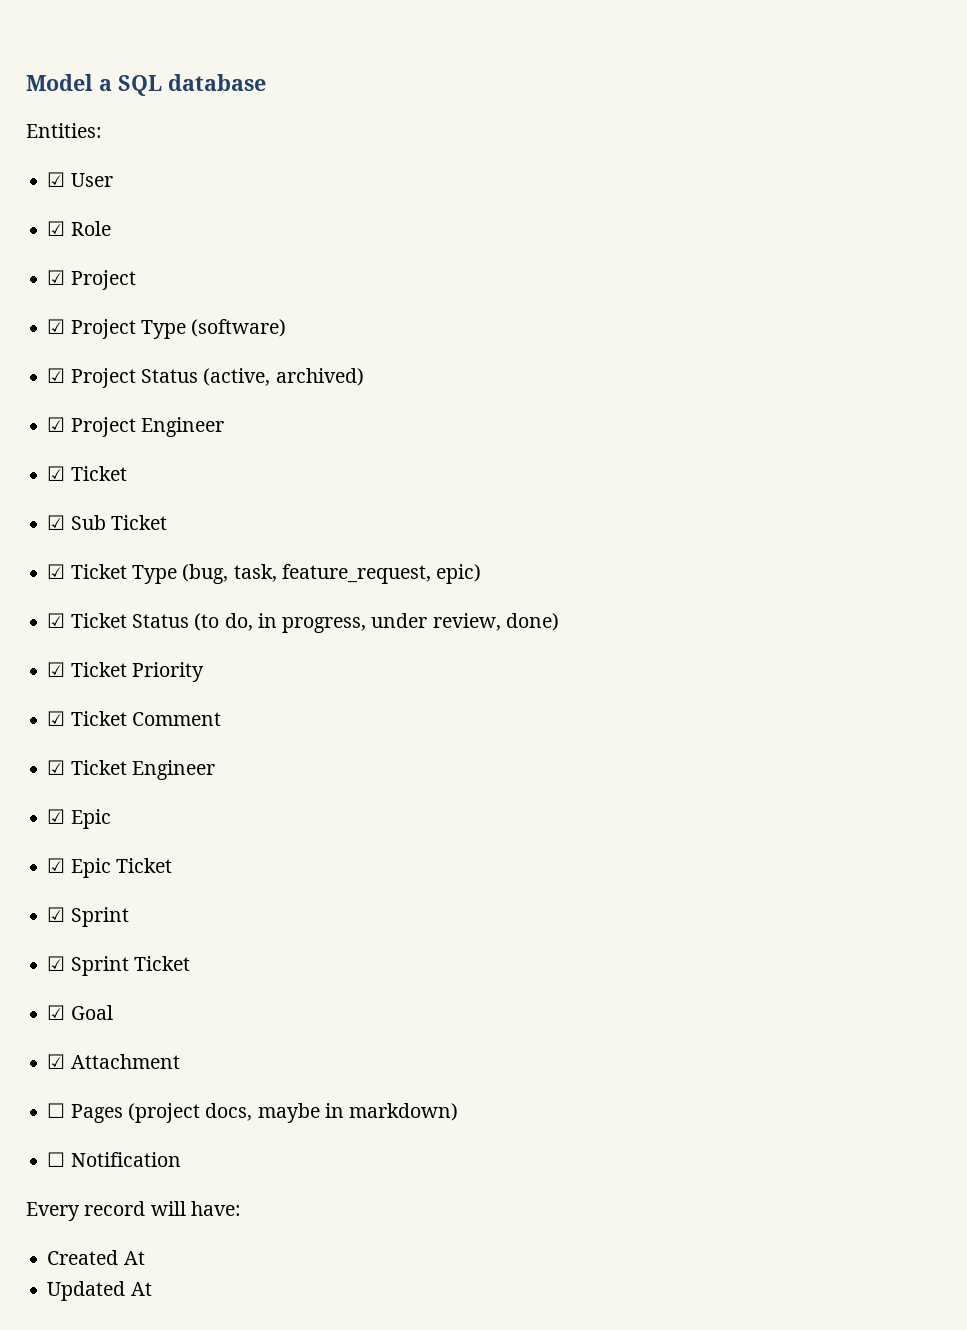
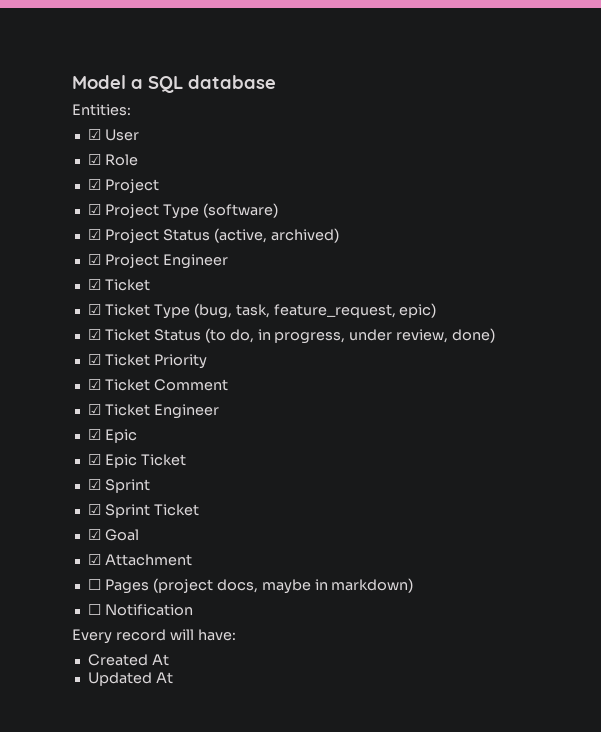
- ☑ Sub Ticket

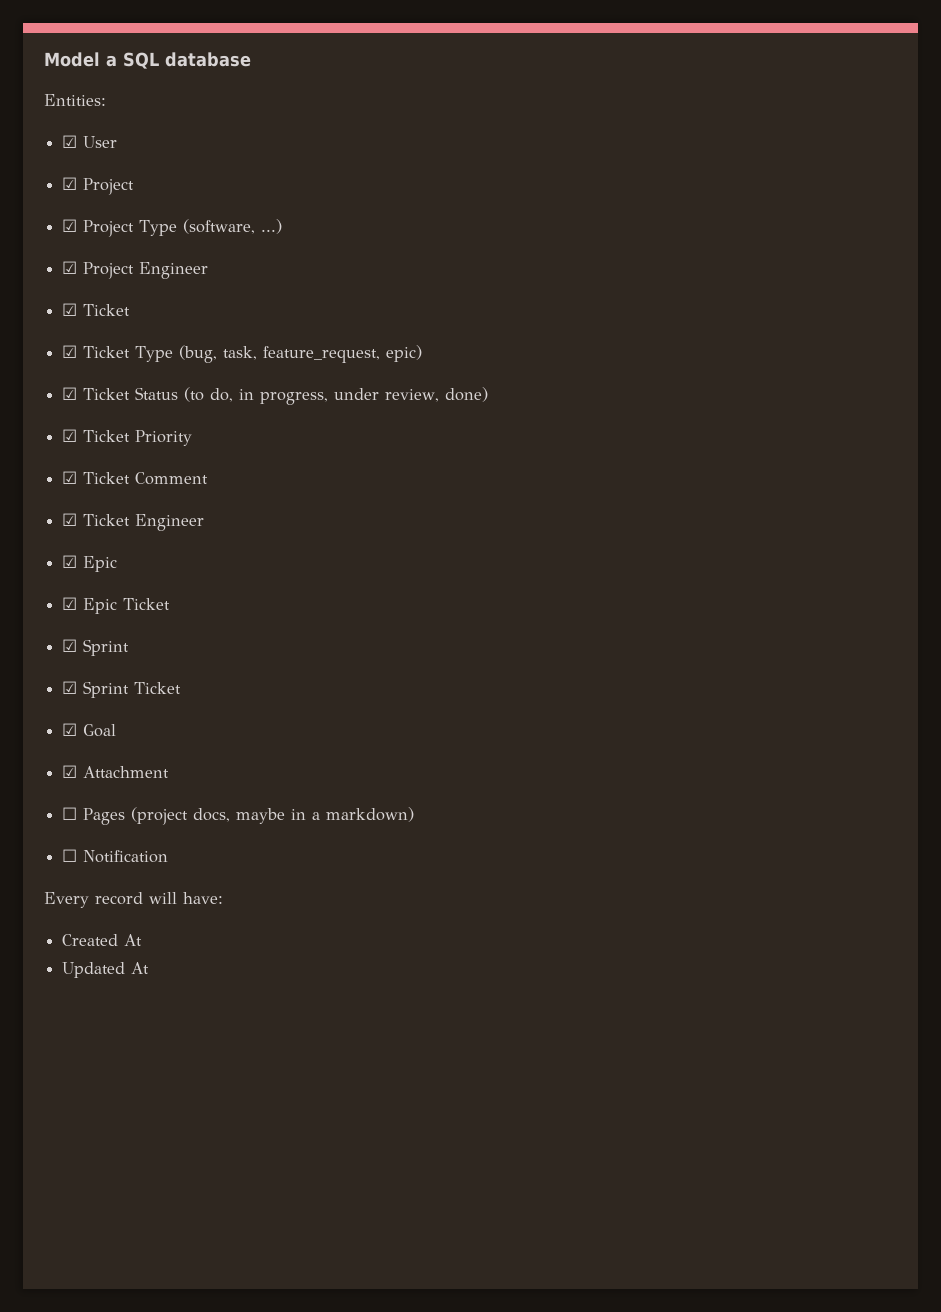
- ☑ Role
- ☑ Project Type (software)
- ☑ Project Status (active, archived)
+ ☑ Project Type (software, ...)
- ☐ Pages (project docs, maybe in markdown)
+ ☐ Pages (project docs, maybe in a markdown)

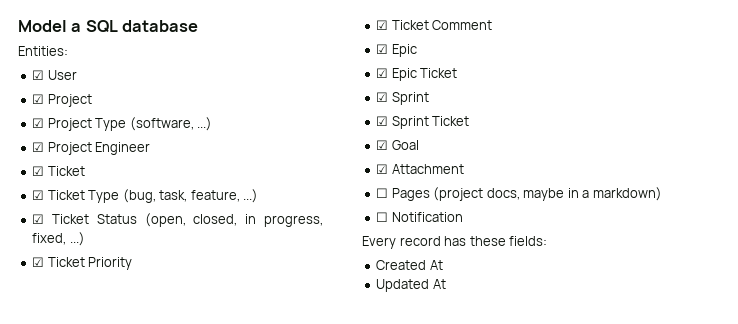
- ☑ Ticket Type (bug, task, feature_request, epic)
+ ☑ Ticket Type (bug, task, feature, ...)
- ☑ Ticket Status (to do, in progress, under review, done)
+ ☑ Ticket Status (open, closed, in progress, fixed, ...)
- ☑ Ticket Engineer
- Every record will have:
+ Every record has these fields:

